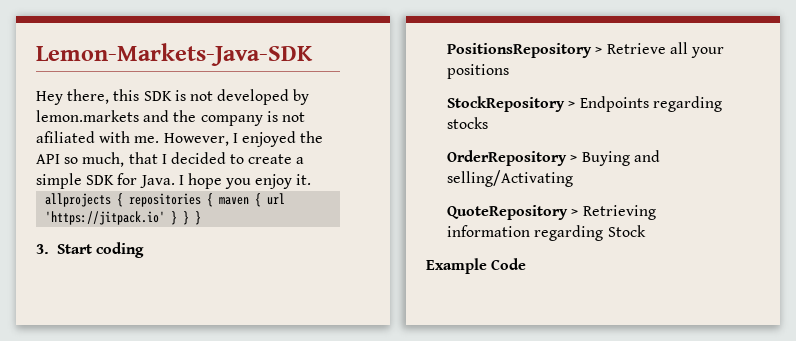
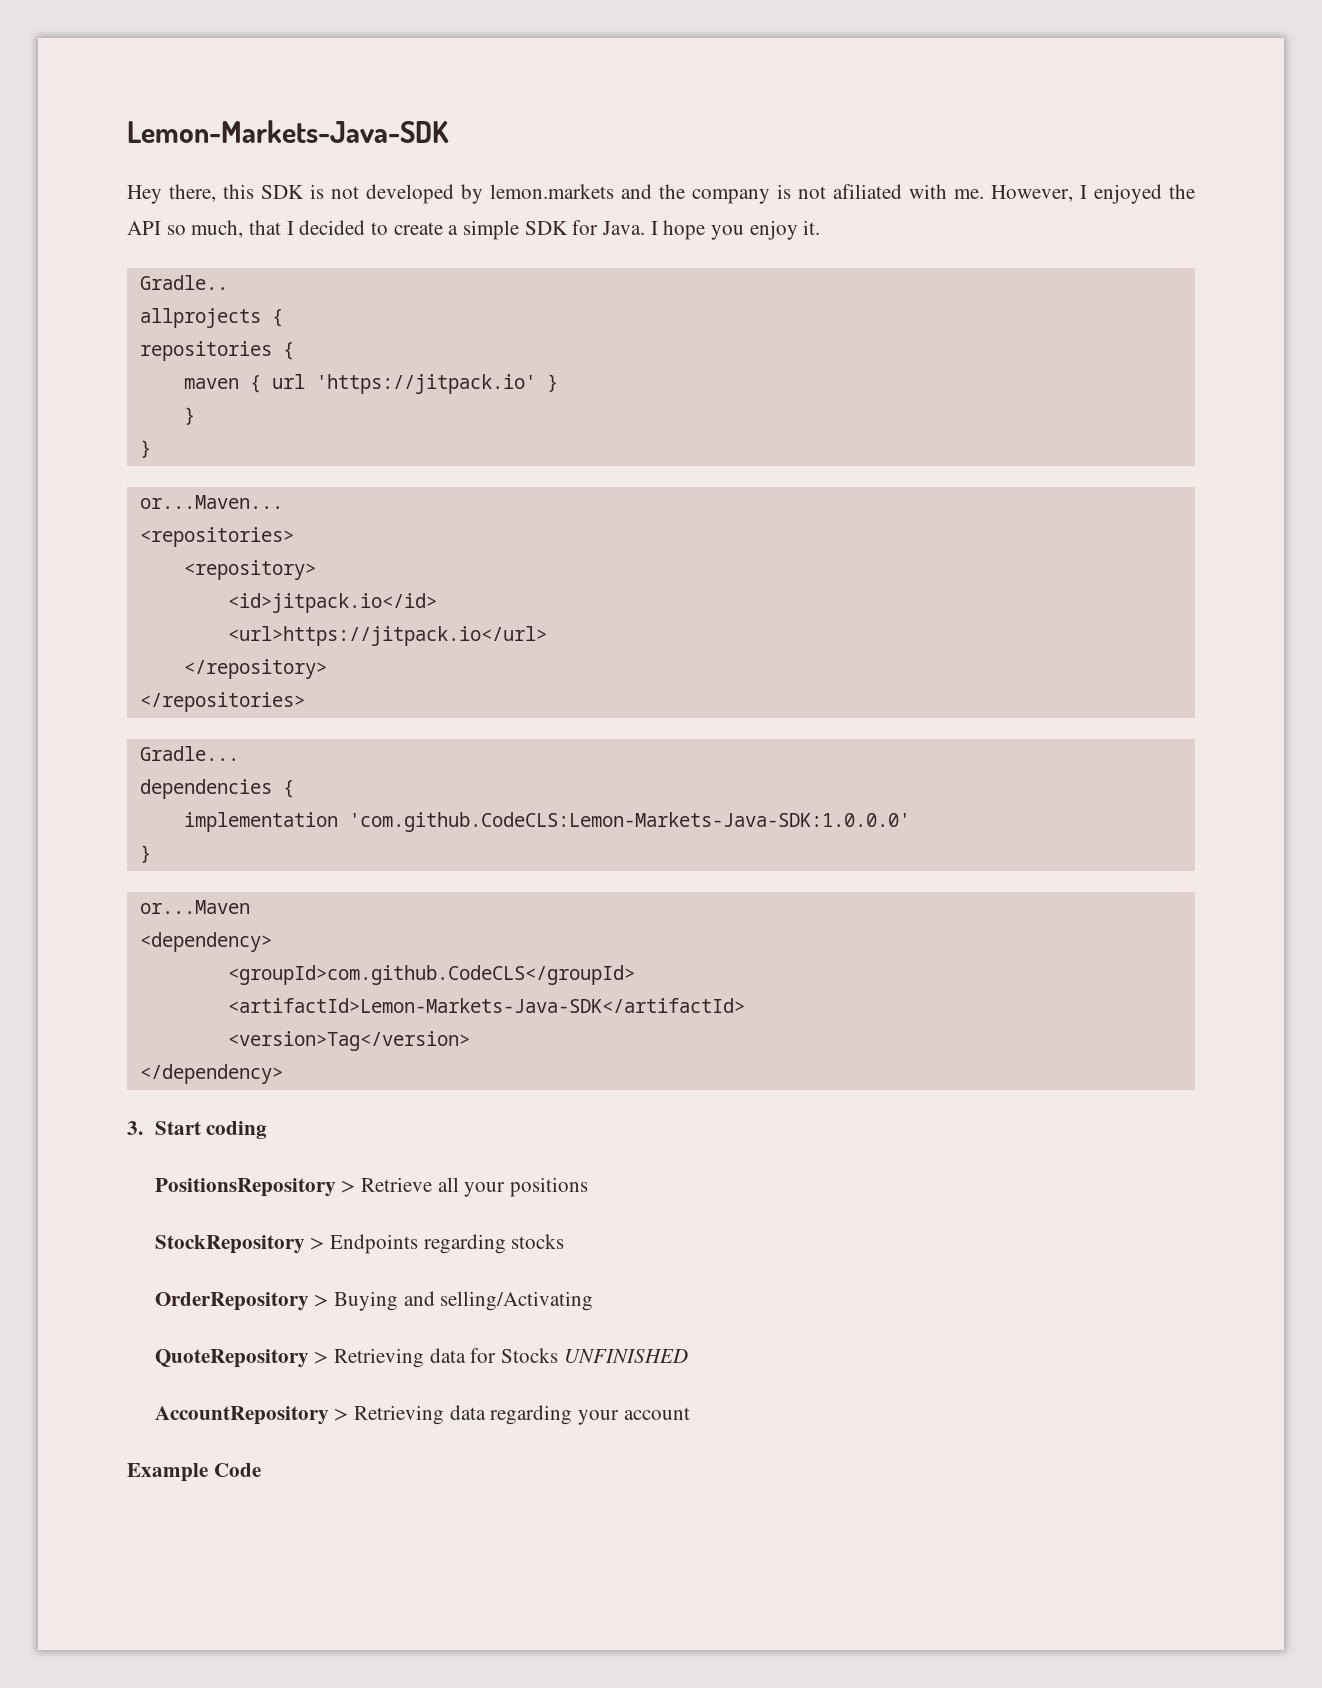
+ Gradle..
- allprojects { repositories { maven { url 'https://jitpack.io' } } }
+ allprojects {
+ repositories {
+ maven { url 'https://jitpack.io' }
+ }
+ }
+ or...Maven...
+ <repositories>
+ <repository>
+ <id>jitpack.io</id>
+ <url>https://jitpack.io</url>
+ </repository>
+ </repositories>
+ Gradle...
+ dependencies {
+ implementation 'com.github.CodeCLS:Lemon-Markets-Java-SDK:1.0.0.0'
+ }
+ or...Maven
+ <dependency>
+ <groupId>com.github.CodeCLS</groupId>
+ <artifactId>Lemon-Markets-Java-SDK</artifactId>
+ <version>Tag</version>
+ </dependency>
- QuoteRepository > Retrieving information regarding Stock
+ QuoteRepository > Retrieving data for Stocks UNFINISHED
+ AccountRepository > Retrieving data regarding your account

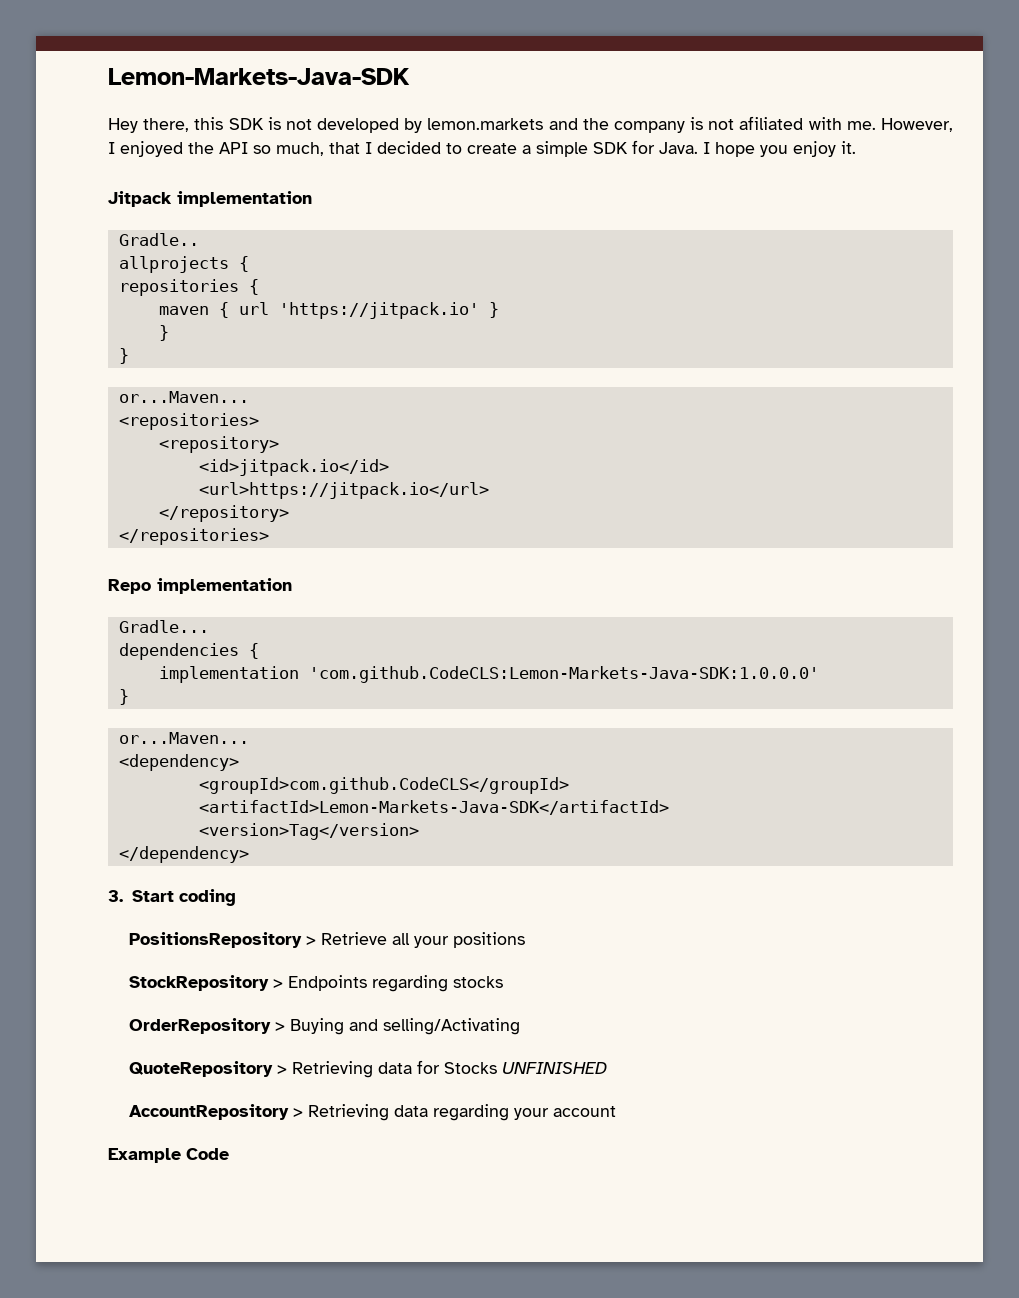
+ Jitpack implementation
+ Repo implementation
  implementation 'com.github.CodeCLS:Lemon-Markets-Java-SDK:1.0.0.0'
  }
- or...Maven
+ or...Maven...

